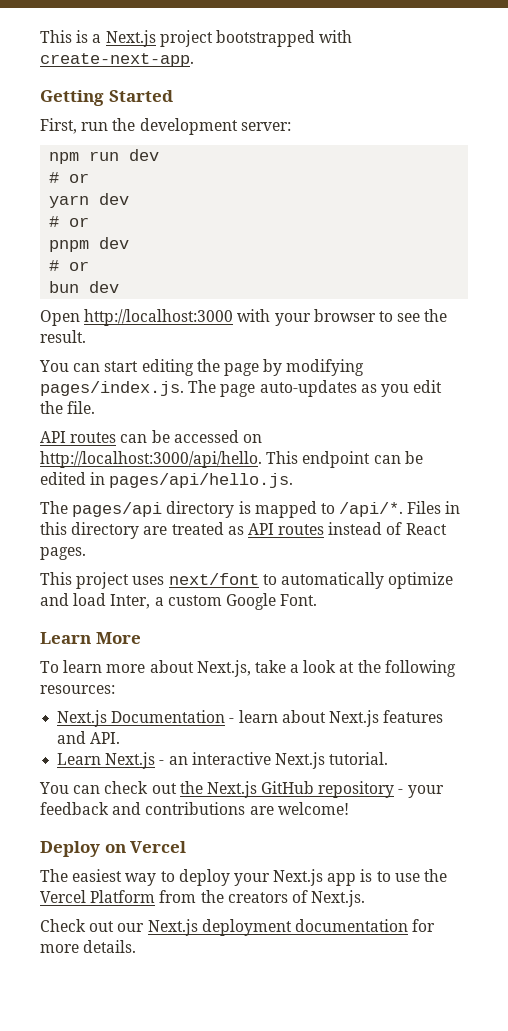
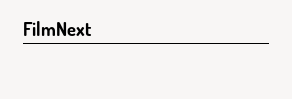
- This is a Next.js project bootstrapped with create-next-app.
- Getting Started
- First, run the development server:
- npm run dev
- # or
- yarn dev
- # or
- pnpm dev
- # or
- bun dev
- Open http://localhost:3000 with your browser to see the result.
- You can start editing the page by modifying pages/index.js. The page auto-updates as you edit the file.
- API routes can be accessed on http://localhost:3000/api/hello. This endpoint can be edited in pages/api/hello.js.
- The pages/api directory is mapped to /api/*. Files in this directory are treated as API routes instead of React pages.
- This project uses next/font to automatically optimize and load Inter, a custom Google Font.
- Learn More
- To learn more about Next.js, take a look at the following resources:
- Next.js Documentation - learn about Next.js features and API.
- Learn Next.js - an interactive Next.js tutorial.
- You can check out the Next.js GitHub repository - your feedback and contributions are welcome!
- Deploy on Vercel
- The easiest way to deploy your Next.js app is to use the Vercel Platform from the creators of Next.js.
- Check out our Next.js deployment documentation for more details.
+ FilmNext

